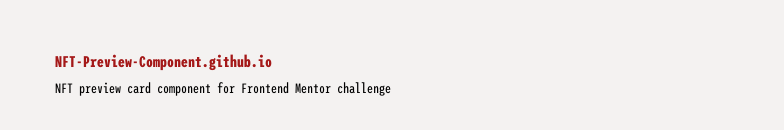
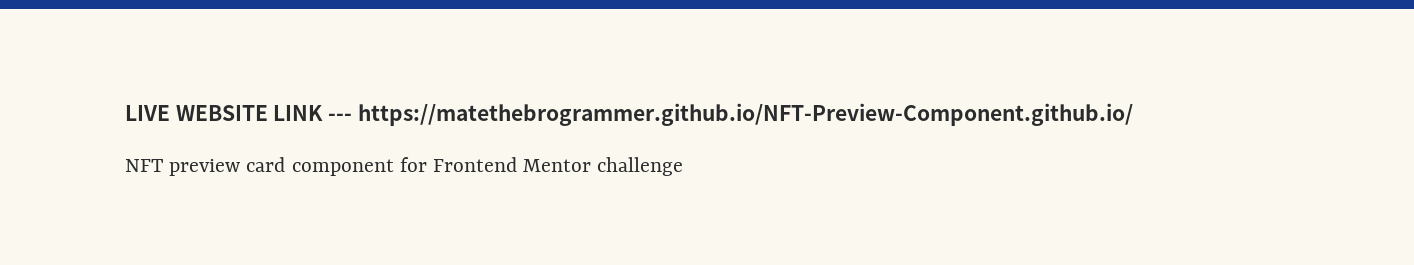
- NFT-Preview-Component.github.io
+ LIVE WEBSITE LINK --- https://matethebrogrammer.github.io/NFT-Preview-Component.github.io/

